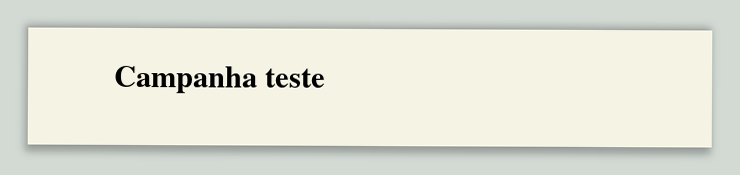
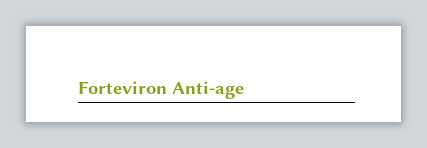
- Campanha teste
+ Forteviron Anti-age

